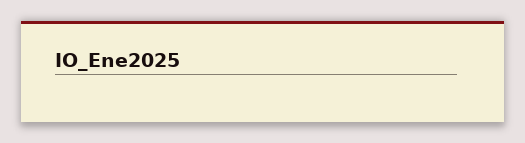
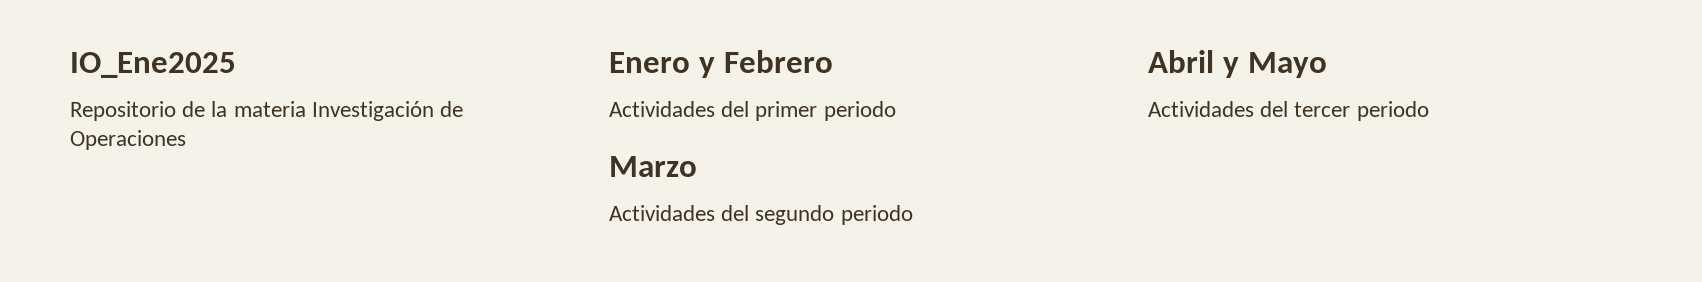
+ Repositorio de la materia Investigación de Operaciones
+ Enero y Febrero
+ Actividades del primer periodo
+ Marzo
+ Actividades del segundo periodo
+ Abril y Mayo
+ Actividades del tercer periodo

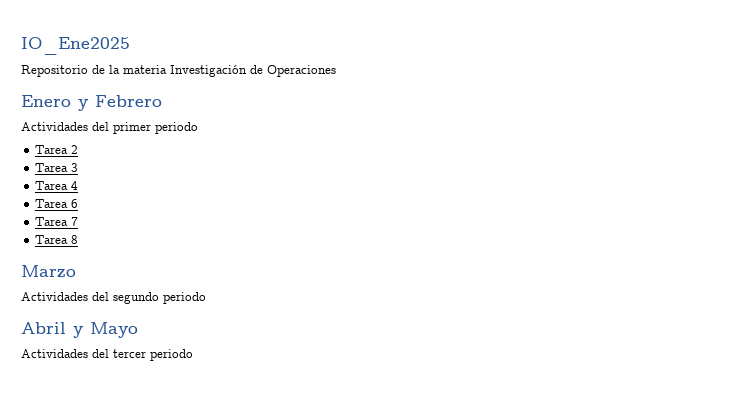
+ Tarea 2
+ Tarea 3
+ Tarea 4
+ Tarea 6
+ Tarea 7
+ Tarea 8

